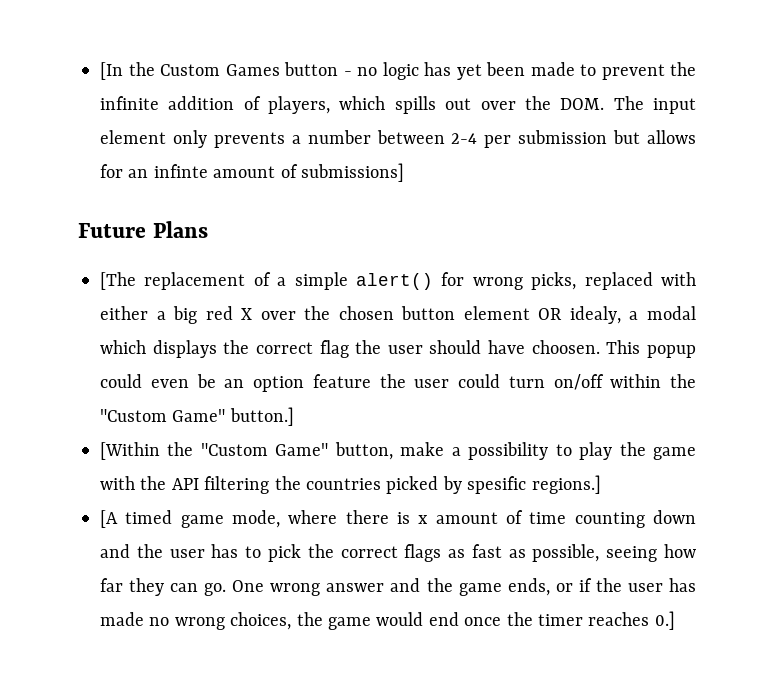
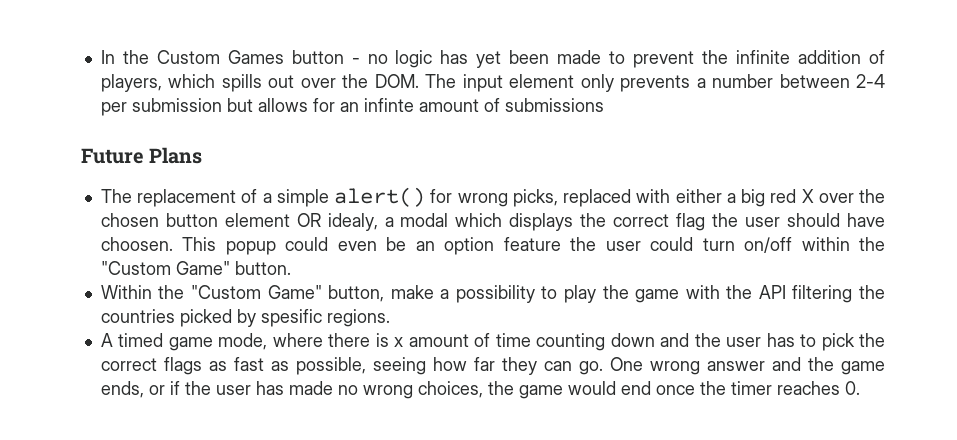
- [In the Custom Games button - no logic has yet been made to prevent the infinite addition of players, which spills out over the DOM. The input element only prevents a number between 2-4 per submission but allows for an infinte amount of submissions]
+ In the Custom Games button - no logic has yet been made to prevent the infinite addition of players, which spills out over the DOM. The input element only prevents a number between 2-4 per submission but allows for an infinte amount of submissions
- [The replacement of a simple alert() for wrong picks, replaced with either a big red X over the chosen button element OR idealy, a modal which displays the correct flag the user should have choosen.
+ The replacement of a simple alert() for wrong picks, replaced with either a big red X over the chosen button element OR idealy, a modal which displays the correct flag the user should have choosen.
- This popup could even be an option feature the user could turn on/off within the "Custom Game" button.]
- [Within the "Custom Game" button, make a possibility to play the game with the API filtering the countries picked by spesific regions.]
- [A timed game mode, where there is x amount of time counting down and the user has to pick the correct flags as fast as possible, seeing how far they can go.
+ This popup could even be an option feature the user could turn on/off within the "Custom Game" button.
+ Within the "Custom Game" button, make a possibility to play the game with the API filtering the countries picked by spesific regions.
+ A timed game mode, where there is x amount of time counting down and the user has to pick the correct flags as fast as possible, seeing how far they can go.
- One wrong answer and the game ends, or if the user has made no wrong choices, the game would end once the timer reaches 0.]
+ One wrong answer and the game ends, or if the user has made no wrong choices, the game would end once the timer reaches 0.

